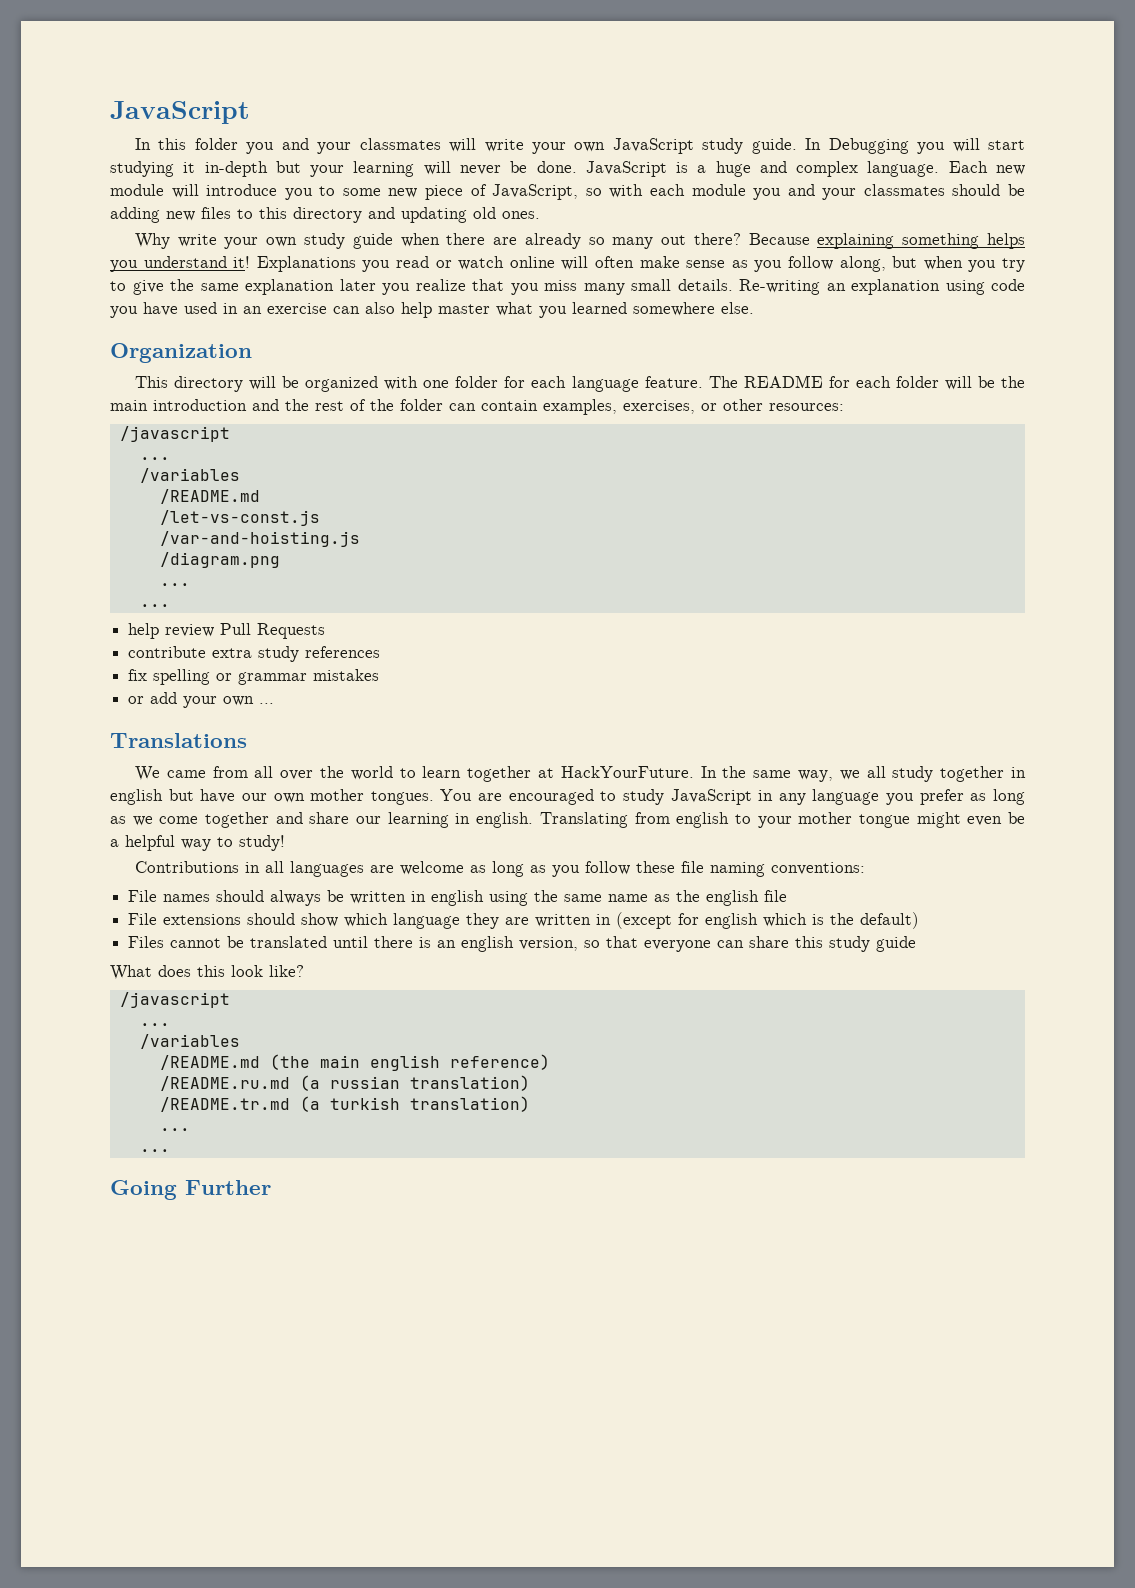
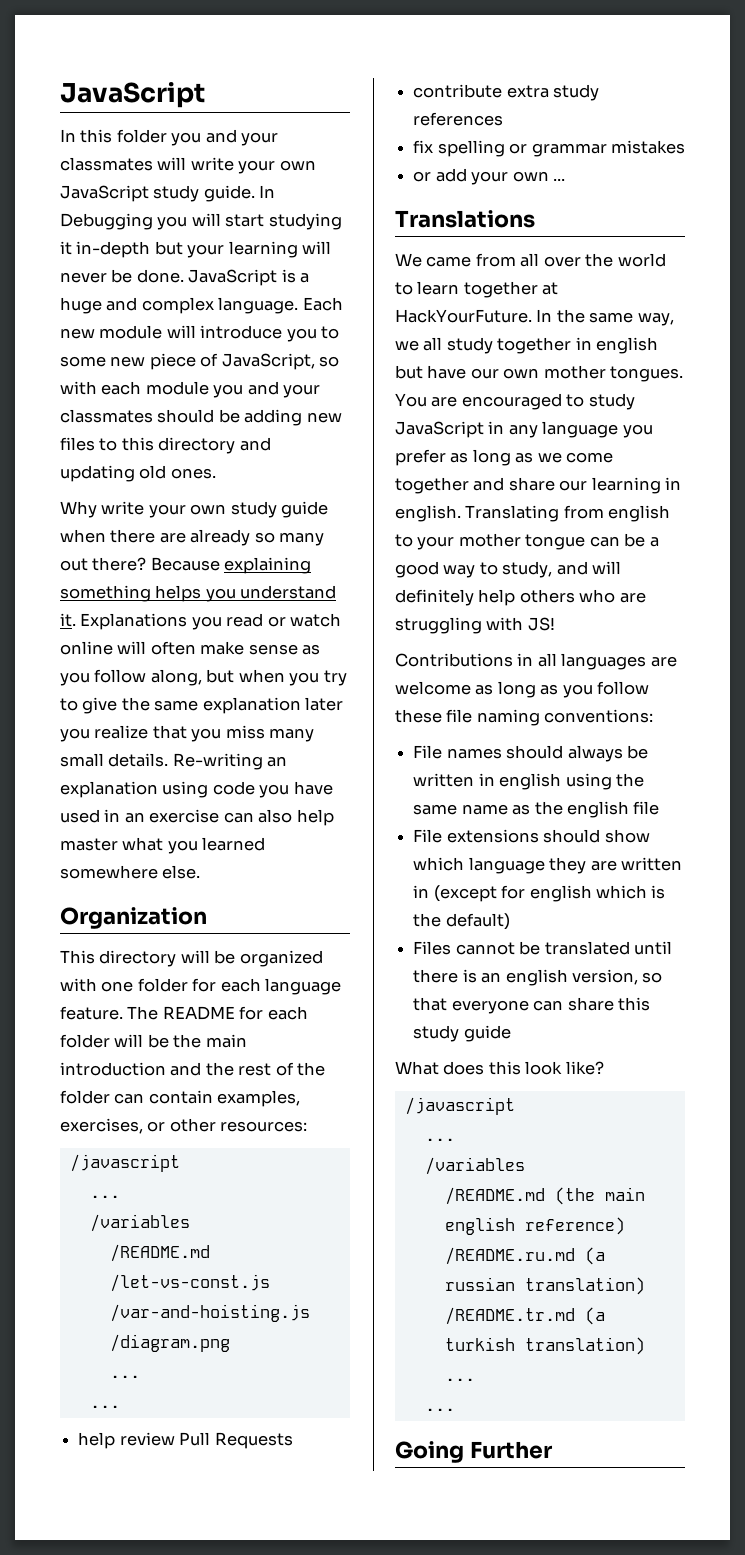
- Because explaining something helps you understand it!
+ Because explaining something helps you understand it.
- Translating from english to your mother tongue might even be a helpful way to study!
+ Translating from english to your mother tongue can be a good way to study, and will definitely help others who are struggling with JS!

